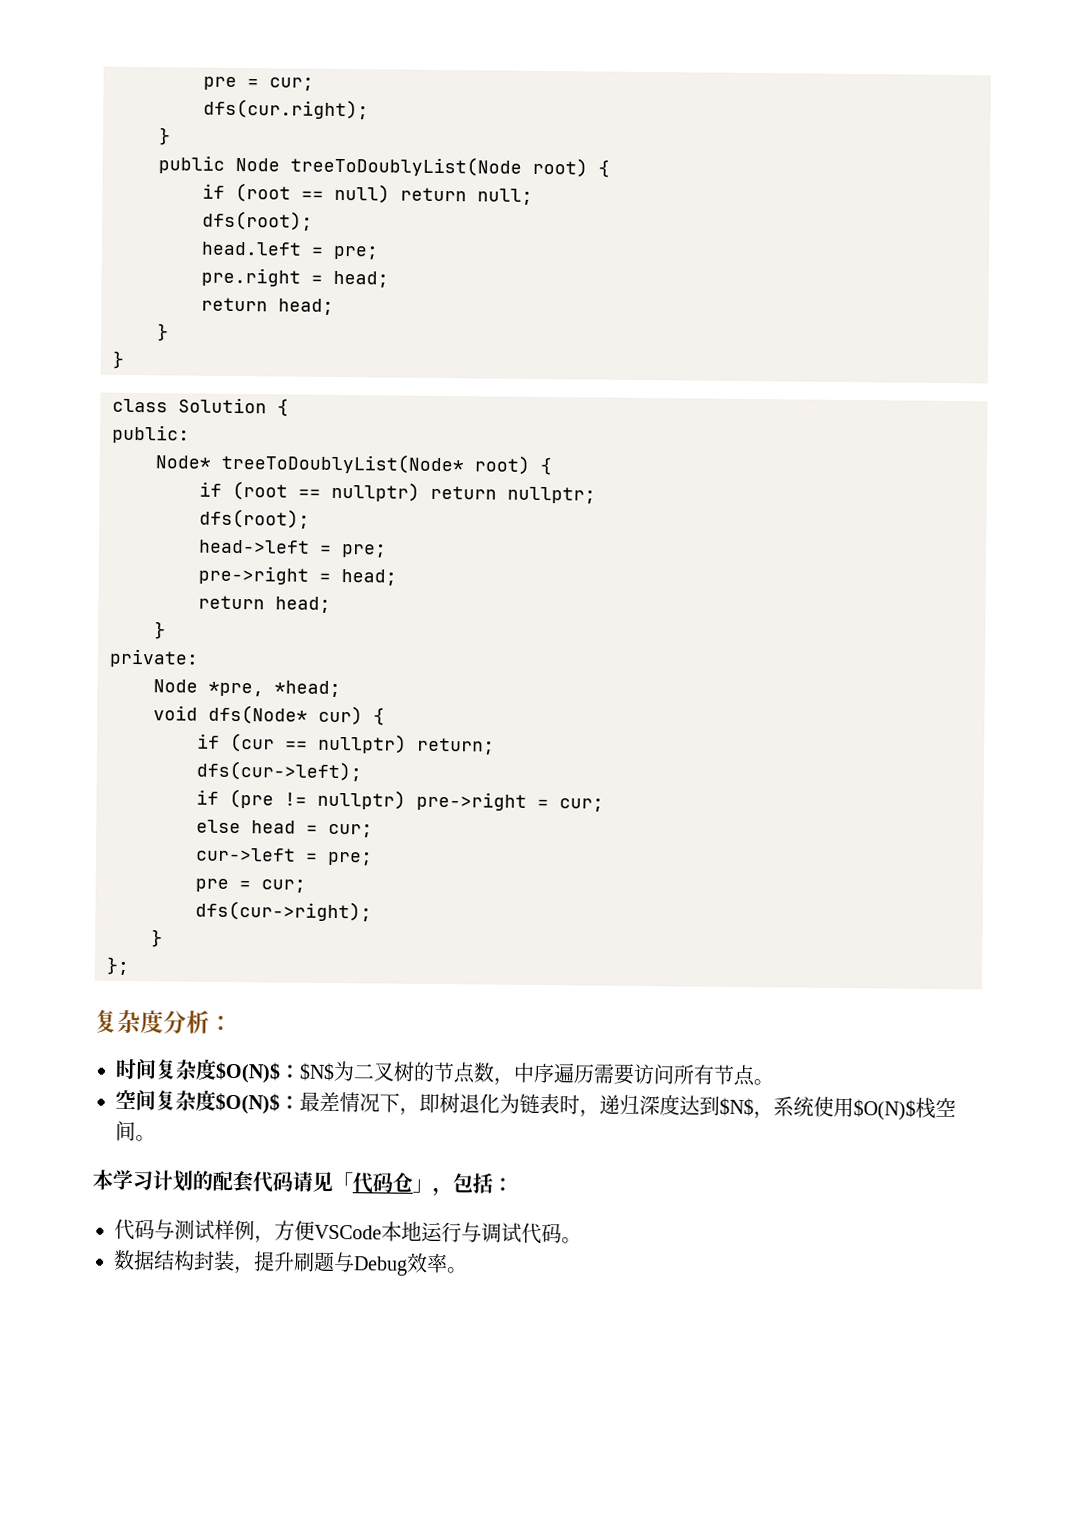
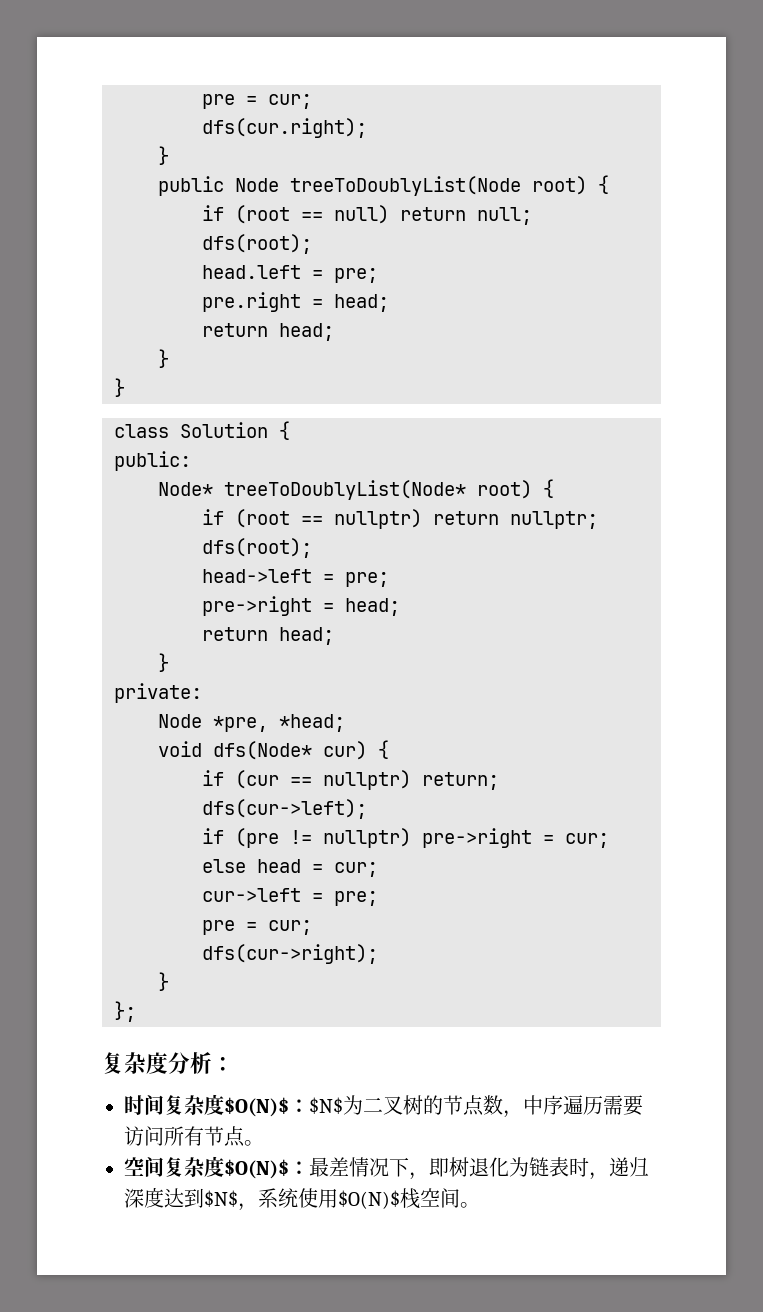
- 本学习计划的配套代码请见「代码仓」，包括：
- 代码与测试样例，方便VSCode本地运行与调试代码。
- 数据结构封装，提升刷题与Debug效率。

